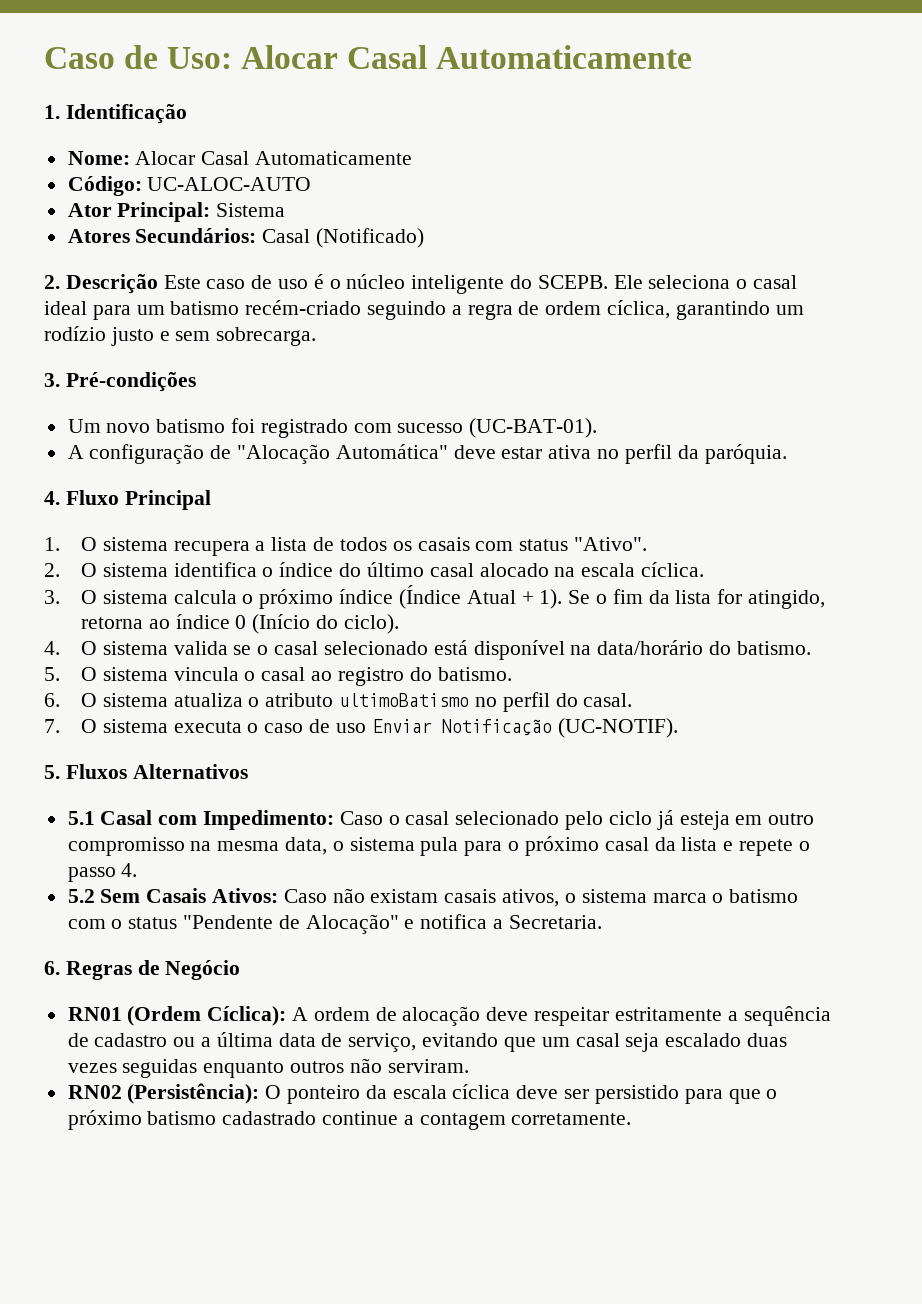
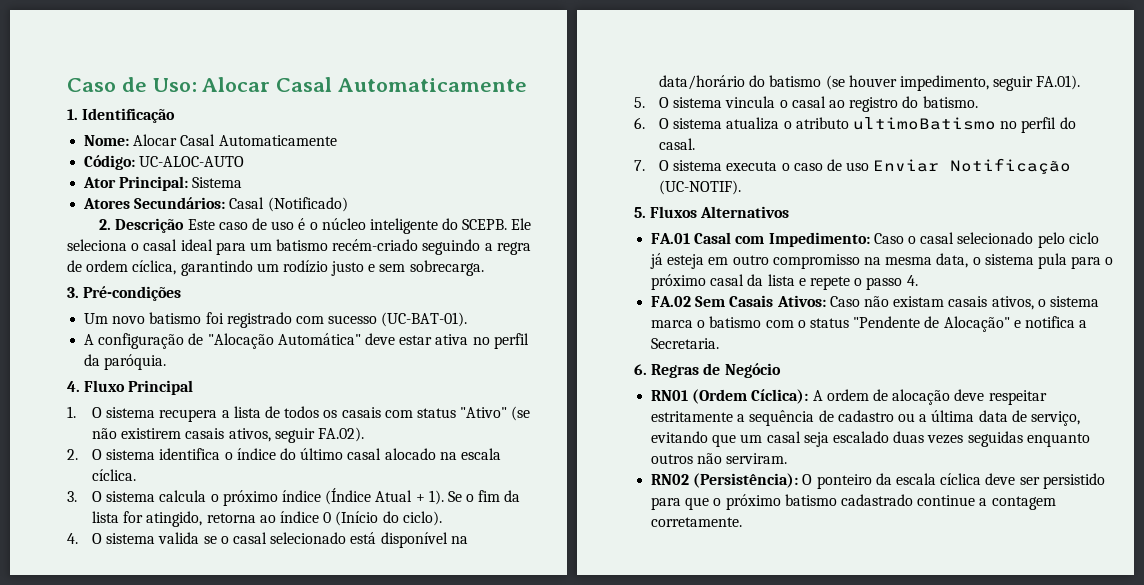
- 1. O sistema recupera a lista de todos os casais com status "Ativo".
+ 1. O sistema recupera a lista de todos os casais com status "Ativo" (se não existirem casais ativos, seguir FA.02).
- 4. O sistema valida se o casal selecionado está disponível na data/horário do batismo.
+ 4. O sistema valida se o casal selecionado está disponível na data/horário do batismo (se houver impedimento, seguir FA.01).
- 5.1 Casal com Impedimento: Caso o casal selecionado pelo ciclo já esteja em outro compromisso na mesma data, o sistema pula para o próximo casal da lista e repete o passo 4.
+ FA.01 Casal com Impedimento: Caso o casal selecionado pelo ciclo já esteja em outro compromisso na mesma data, o sistema pula para o próximo casal da lista e repete o passo 4.
- 5.2 Sem Casais Ativos: Caso não existam casais ativos, o sistema marca o batismo com o status "Pendente de Alocação" e notifica a Secretaria.
+ FA.02 Sem Casais Ativos: Caso não existam casais ativos, o sistema marca o batismo com o status "Pendente de Alocação" e notifica a Secretaria.

